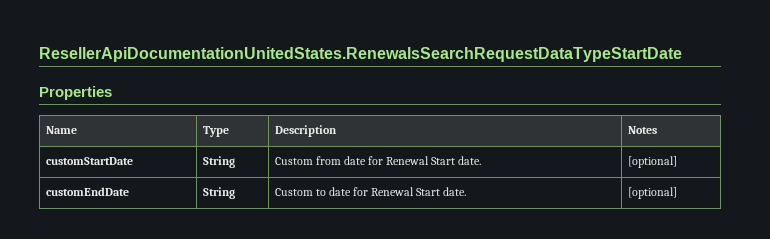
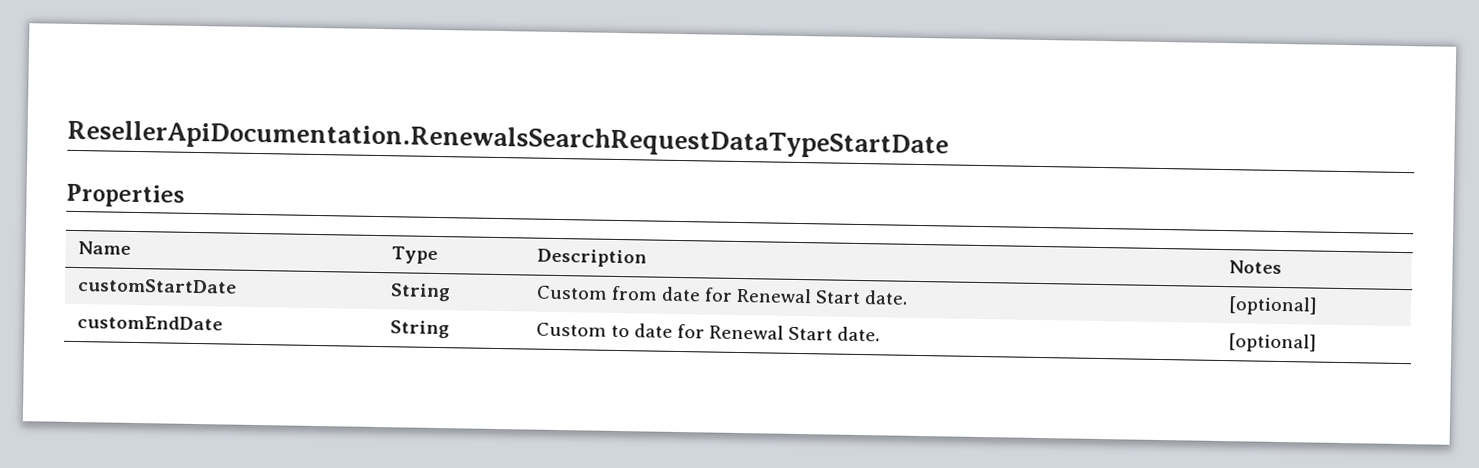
- ResellerApiDocumentationUnitedStates.RenewalsSearchRequestDataTypeStartDate
+ ResellerApiDocumentation.RenewalsSearchRequestDataTypeStartDate

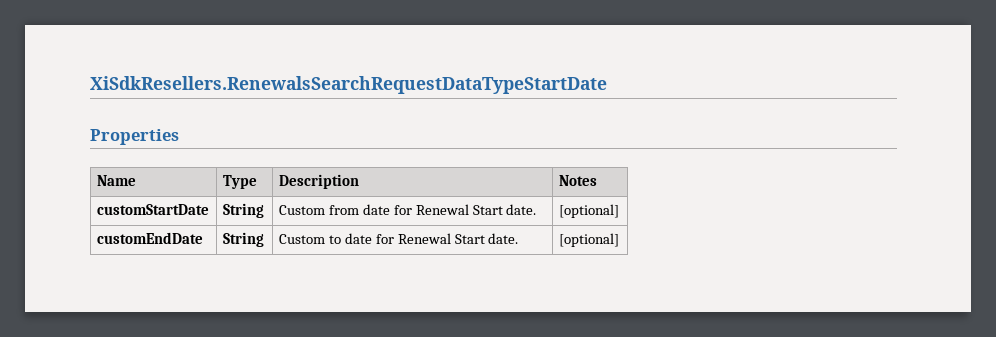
- ResellerApiDocumentation.RenewalsSearchRequestDataTypeStartDate
+ XiSdkResellers.RenewalsSearchRequestDataTypeStartDate

